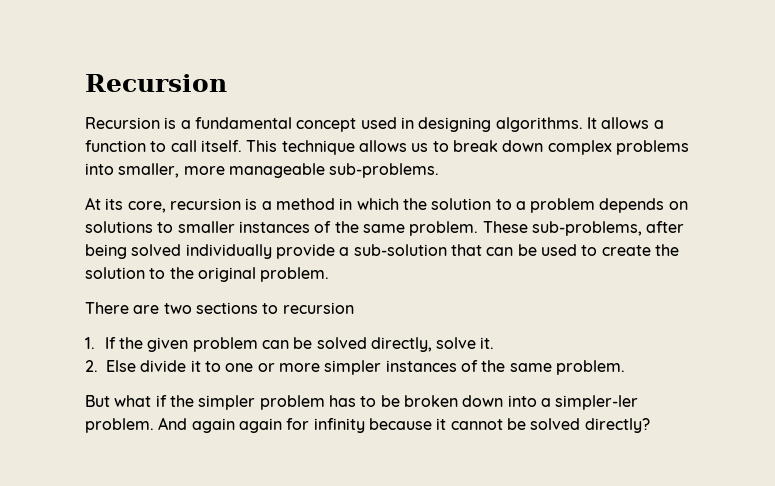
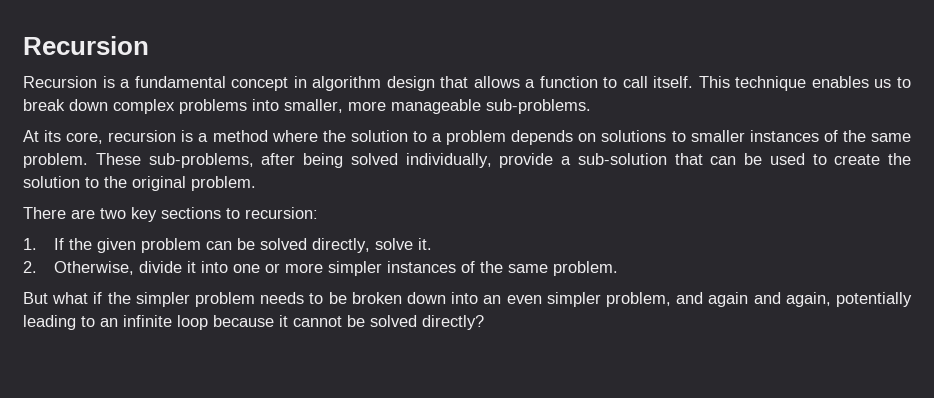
- Recursion is a fundamental concept used in designing algorithms. It allows a function to call itself.
+ Recursion is a fundamental concept in algorithm design that allows a function to call itself.
- This technique allows us to break down complex problems into smaller, more manageable sub-problems.
+ This technique enables us to break down complex problems into smaller, more manageable sub-problems.
- At its core, recursion is a method in which the solution to a problem depends on solutions to smaller instances of the same problem.
+ At its core, recursion is a method where the solution to a problem depends on solutions to smaller instances of the same problem.
- These sub-problems, after being solved individually provide a sub-solution that can be used to create the solution to the original problem.
+ These sub-problems, after being solved individually, provide a sub-solution that can be used to create the solution to the original problem.
- There are two sections to recursion
+ There are two key sections to recursion:
- 2. Else divide it to one or more simpler instances of the same problem.
+ 2. Otherwise, divide it into one or more simpler instances of the same problem.
- But what if the simpler problem has to be broken down into a simpler-ler problem. And again again for infinity because it cannot be solved directly?
+ But what if the simpler problem needs to be broken down into an even simpler problem, and again and again, potentially leading to an infinite loop because it cannot be solved directly?

